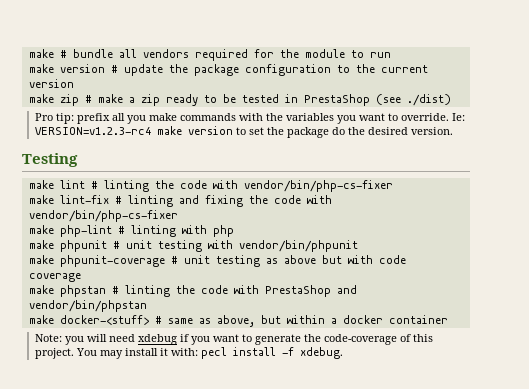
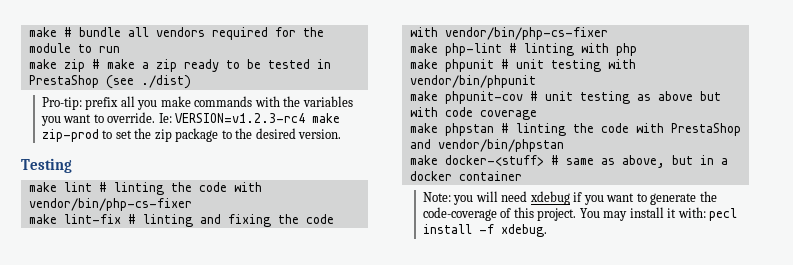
- make version # update the package configuration to the current version
- Pro tip: prefix all you make commands with the variables you want to override.
+ Pro-tip: prefix all you make commands with the variables you want to override.
- Ie: VERSION=v1.2.3-rc4 make version to set the package do the desired version.
+ Ie: VERSION=v1.2.3-rc4 make zip-prod to set the zip package to the desired version.
- make phpunit-coverage # unit testing as above but with code coverage
+ make phpunit-cov # unit testing as above but with code coverage
- make docker-<stuff> # same as above, but within a docker container
+ make docker-<stuff> # same as above, but in a docker container

